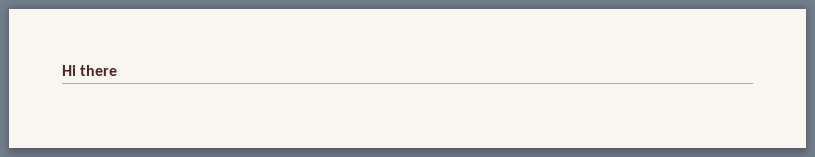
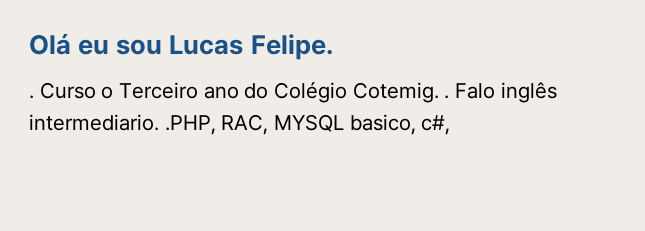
- Hi there
+ Olá eu sou Lucas Felipe.
+ . Curso o Terceiro ano do Colégio Cotemig. . Falo inglês intermediario. .PHP, RAC, MYSQL basico, c#,

